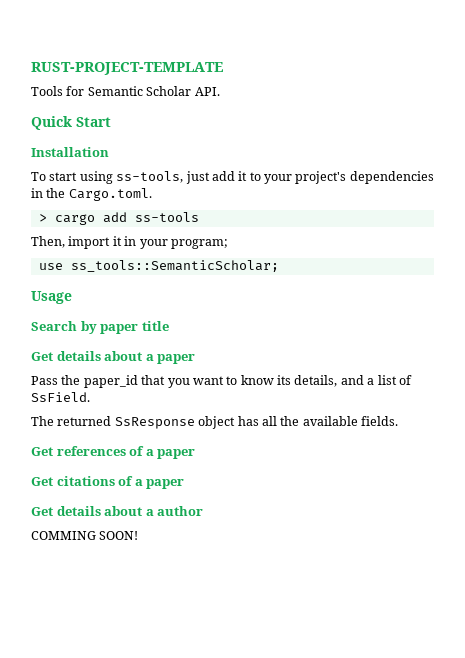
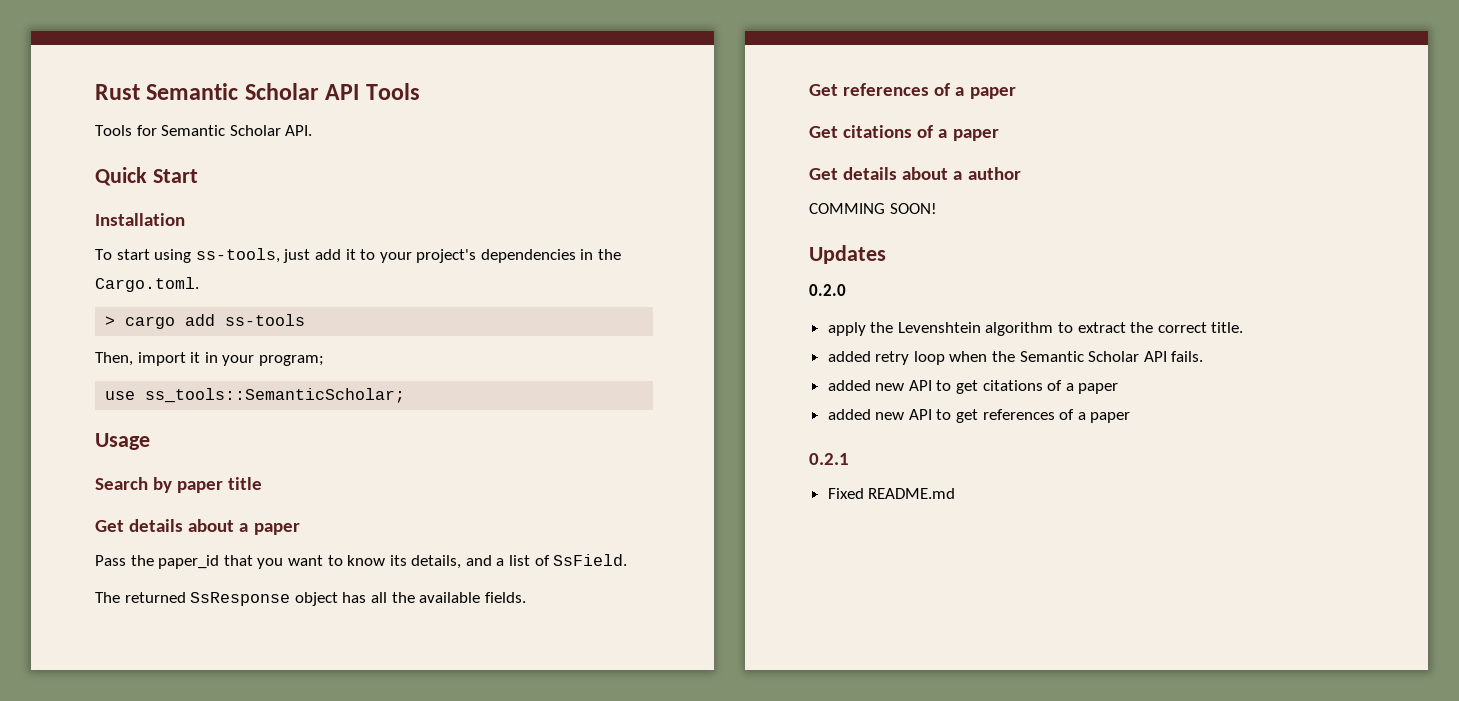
- RUST-PROJECT-TEMPLATE
+ Rust Semantic Scholar API Tools
+ Updates
+ 0.2.0
+ apply the Levenshtein algorithm to extract the correct title.
+ added retry loop when the Semantic Scholar API fails.
+ added new API to get citations of a paper
+ added new API to get references of a paper
+ 0.2.1
+ Fixed README.md

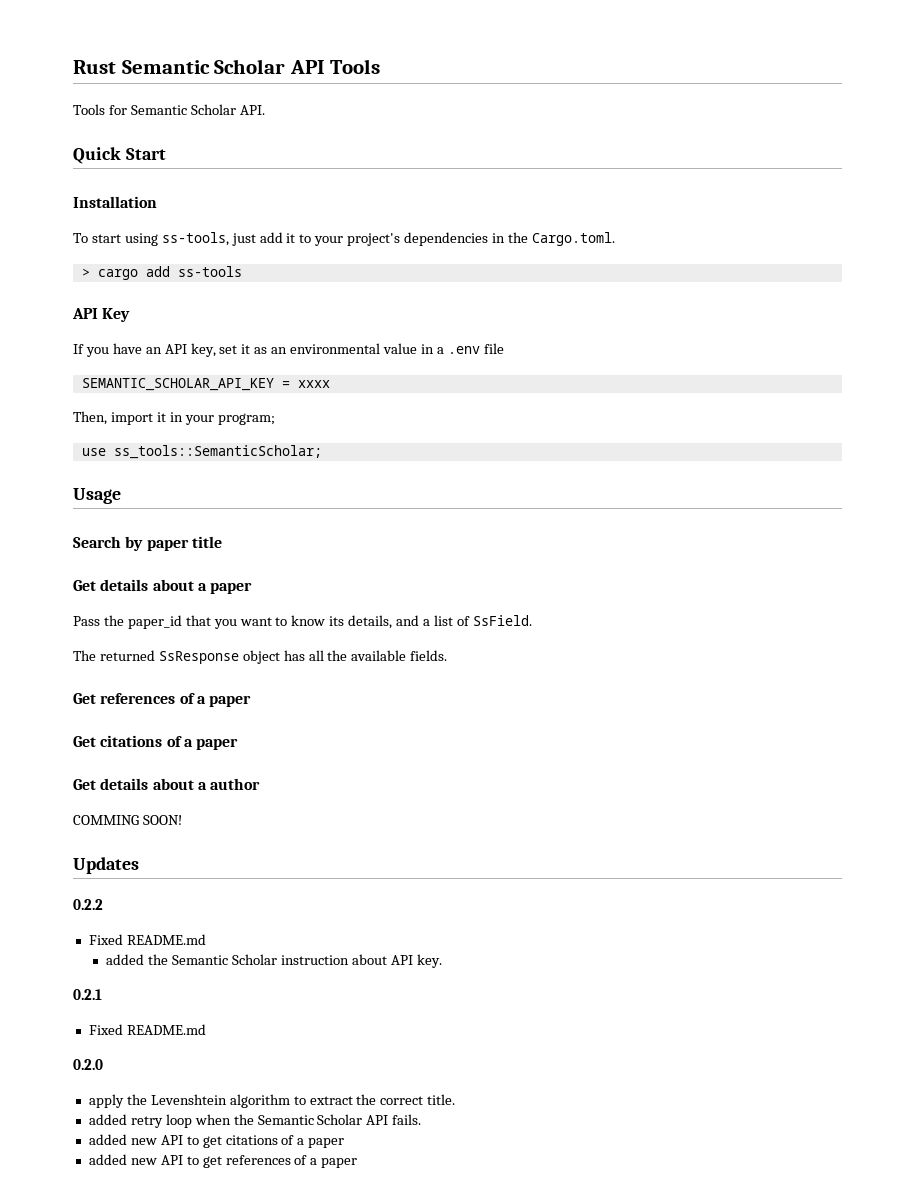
+ API Key
+ If you have an API key, set it as an environmental value in a .env file
+ SEMANTIC_SCHOLAR_API_KEY = xxxx
+ 0.2.2
+ Fixed README.md
+ added the Semantic Scholar instruction about API key.
+ 0.2.1
+ Fixed README.md
- 0.2.1
- Fixed README.md

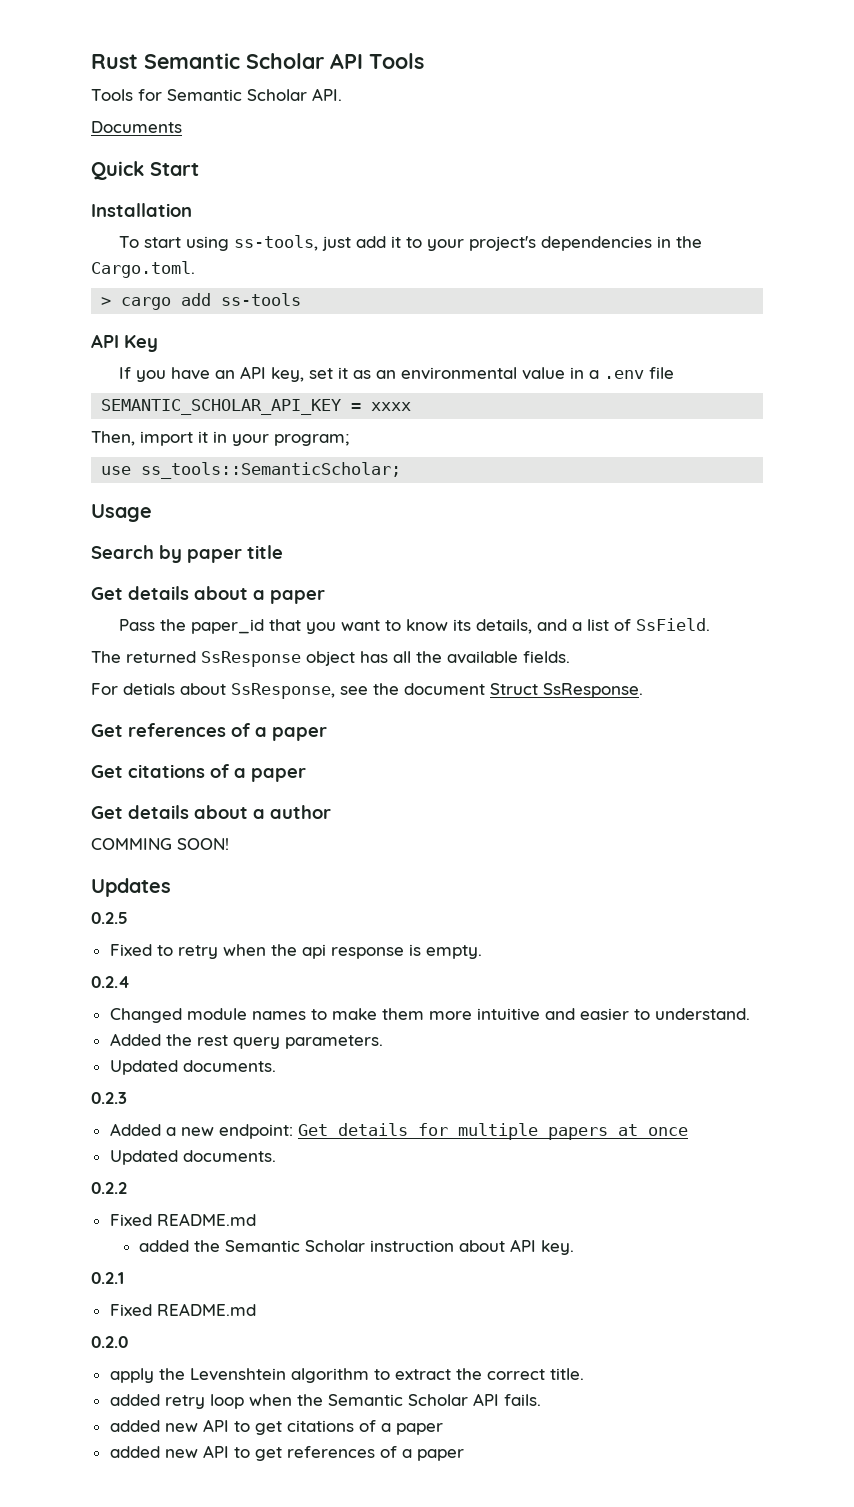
+ Documents
+ For detials about SsResponse, see the document Struct SsResponse.
+ 0.2.5
+ Fixed to retry when the api response is empty.
+ 0.2.4
+ Changed module names to make them more intuitive and easier to understand.
+ Added the rest query parameters.
+ Updated documents.
+ 0.2.3
+ Added a new endpoint: Get details for multiple papers at once
+ Updated documents.

